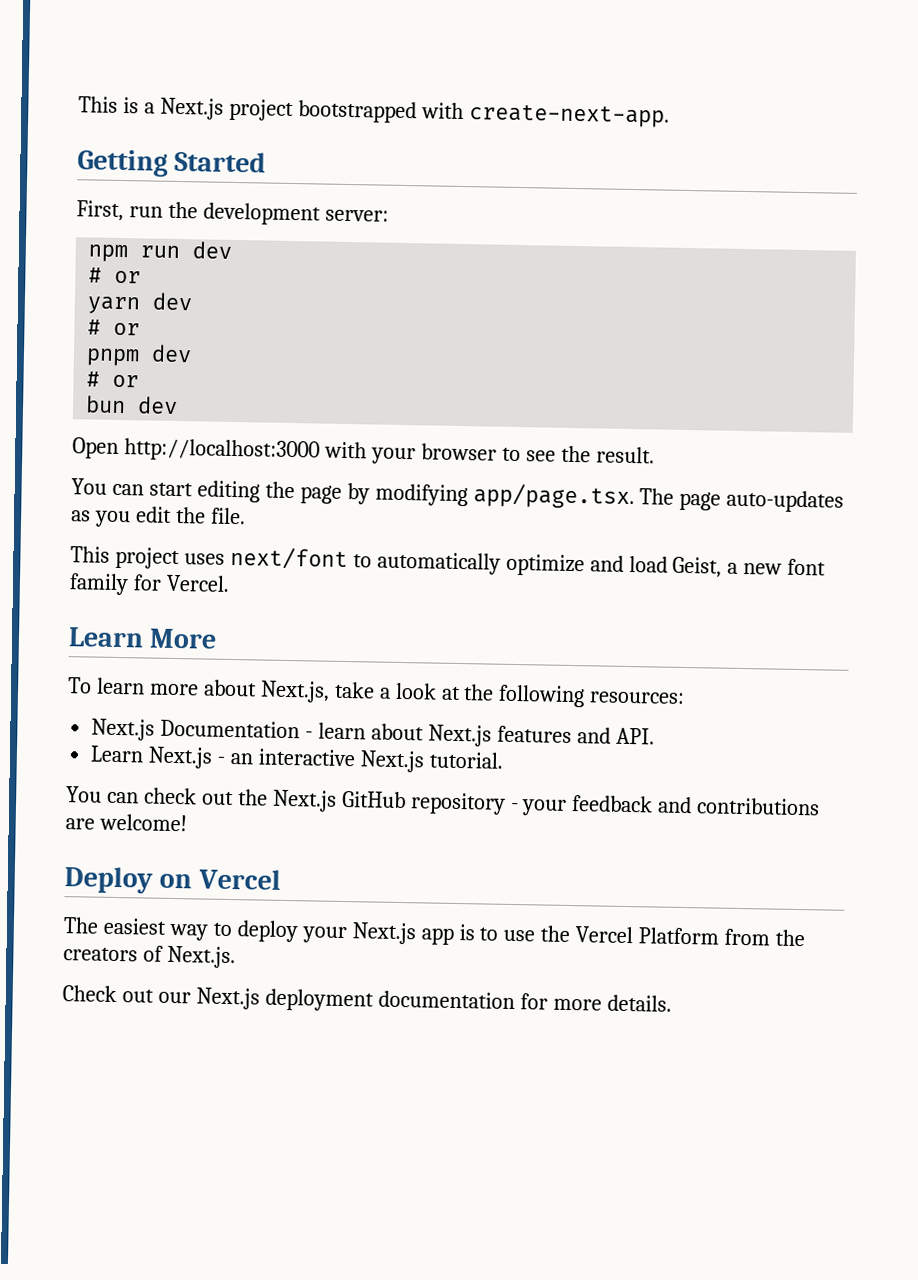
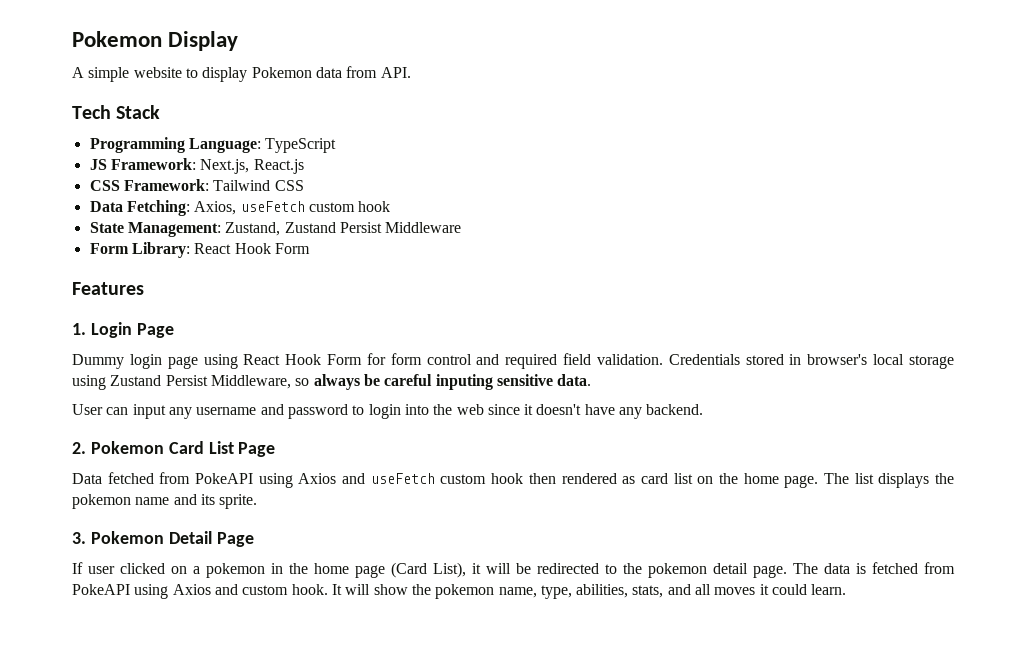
- This is a Next.js project bootstrapped with create-next-app.
- Getting Started
- First, run the development server:
- npm run dev
- # or
- yarn dev
- # or
- pnpm dev
- # or
- bun dev
- Open http://localhost:3000 with your browser to see the result.
- You can start editing the page by modifying app/page.tsx. The page auto-updates as you edit the file.
- This project uses next/font to automatically optimize and load Geist, a new font family for Vercel.
- Learn More
- To learn more about Next.js, take a look at the following resources:
- Next.js Documentation - learn about Next.js features and API.
- Learn Next.js - an interactive Next.js tutorial.
- You can check out the Next.js GitHub repository - your feedback and contributions are welcome!
- Deploy on Vercel
- The easiest way to deploy your Next.js app is to use the Vercel Platform from the creators of Next.js.
- Check out our Next.js deployment documentation for more details.
+ Pokemon Display
+ A simple website to display Pokemon data from API.
+ Tech Stack
+ Programming Language: TypeScript
+ JS Framework: Next.js, React.js
+ CSS Framework: Tailwind CSS
+ Data Fetching: Axios, useFetch custom hook
+ State Management: Zustand, Zustand Persist Middleware
+ Form Library: React Hook Form
+ Features
+ 1. Login Page
+ Dummy login page using React Hook Form for form control and required field validation. Credentials stored in browser's local storage using Zustand Persist Middleware, so always be careful inputing sensitive data.
+ User can input any username and password to login into the web since it doesn't have any backend.
+ 2. Pokemon Card List Page
+ Data fetched from PokeAPI using Axios and useFetch custom hook then rendered as card list on the home page. The list displays the pokemon name and its sprite.
+ 3. Pokemon Detail Page
+ If user clicked on a pokemon in the home page (Card List), it will be redirected to the pokemon detail page. The data is fetched from PokeAPI using Axios and custom hook. It will show the pokemon name, type, abilities, stats, and all moves it could learn.

